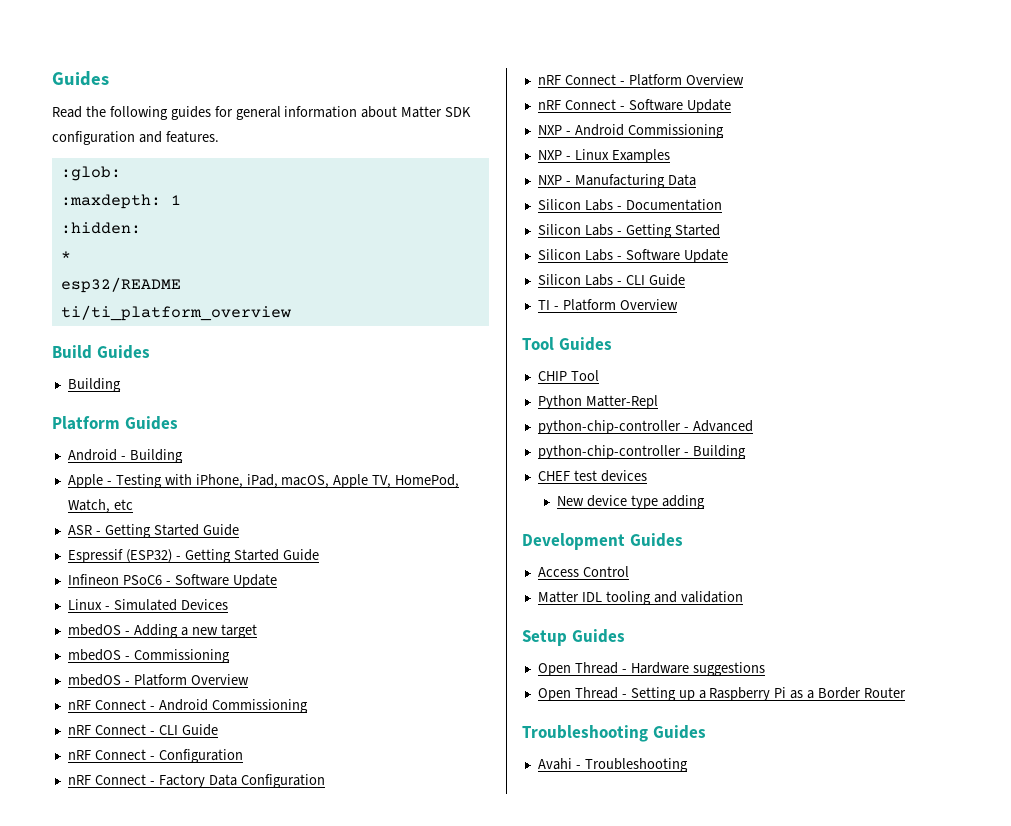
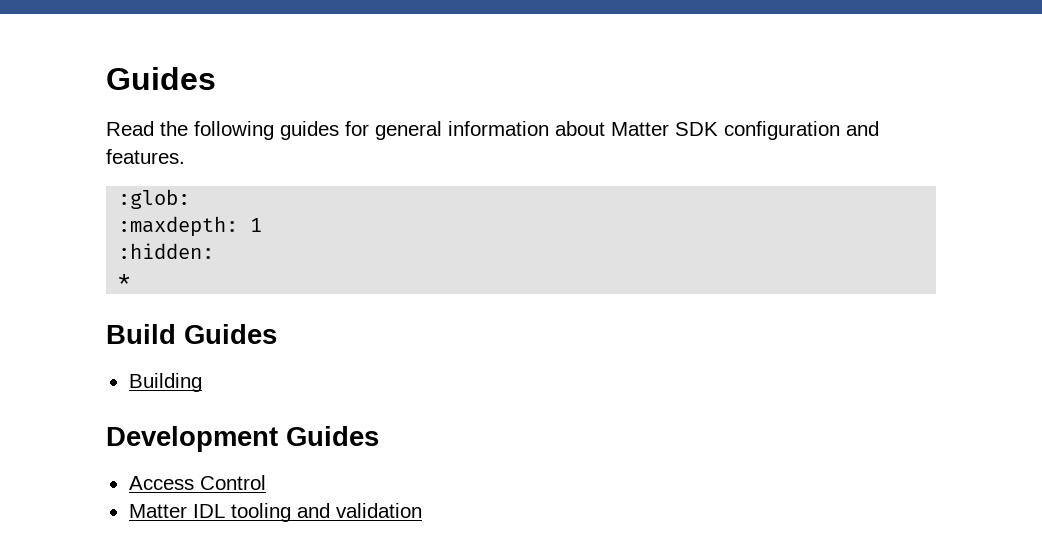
- esp32/README
- ti/ti_platform_overview
- Platform Guides
- Android - Building
- Apple - Testing with iPhone, iPad, macOS, Apple TV, HomePod, Watch, etc
- ASR - Getting Started Guide
- Espressif (ESP32) - Getting Started Guide
- Infineon PSoC6 - Software Update
- Linux - Simulated Devices
- mbedOS - Adding a new target
- mbedOS - Commissioning
- mbedOS - Platform Overview
- nRF Connect - Android Commissioning
- nRF Connect - CLI Guide
- nRF Connect - Configuration
- nRF Connect - Factory Data Configuration
- nRF Connect - Platform Overview
- nRF Connect - Software Update
- NXP - Android Commissioning
- NXP - Linux Examples
- NXP - Manufacturing Data
- Silicon Labs - Documentation
- Silicon Labs - Getting Started
- Silicon Labs - Software Update
- Silicon Labs - CLI Guide
- TI - Platform Overview
- Tool Guides
- CHIP Tool
- Python Matter-Repl
- python-chip-controller - Advanced
- python-chip-controller - Building
- CHEF test devices
- New device type adding
- Setup Guides
- Open Thread - Hardware suggestions
- Open Thread - Setting up a Raspberry Pi as a Border Router
- Troubleshooting Guides
- Avahi - Troubleshooting

